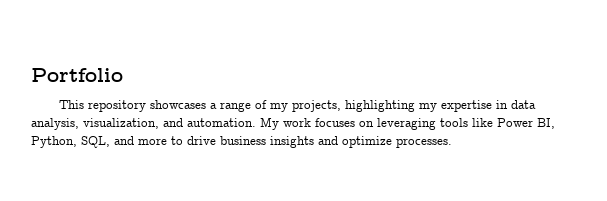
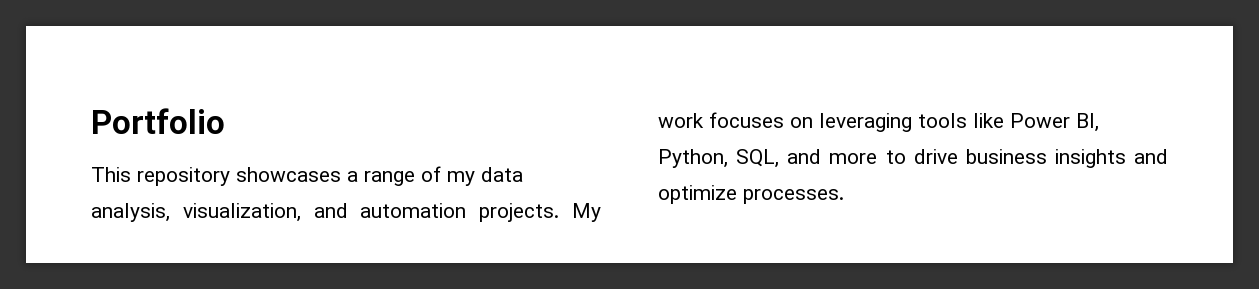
- This repository showcases a range of my projects, highlighting my expertise in data analysis, visualization, and automation.
+ This repository showcases a range of my data analysis, visualization, and automation projects.

